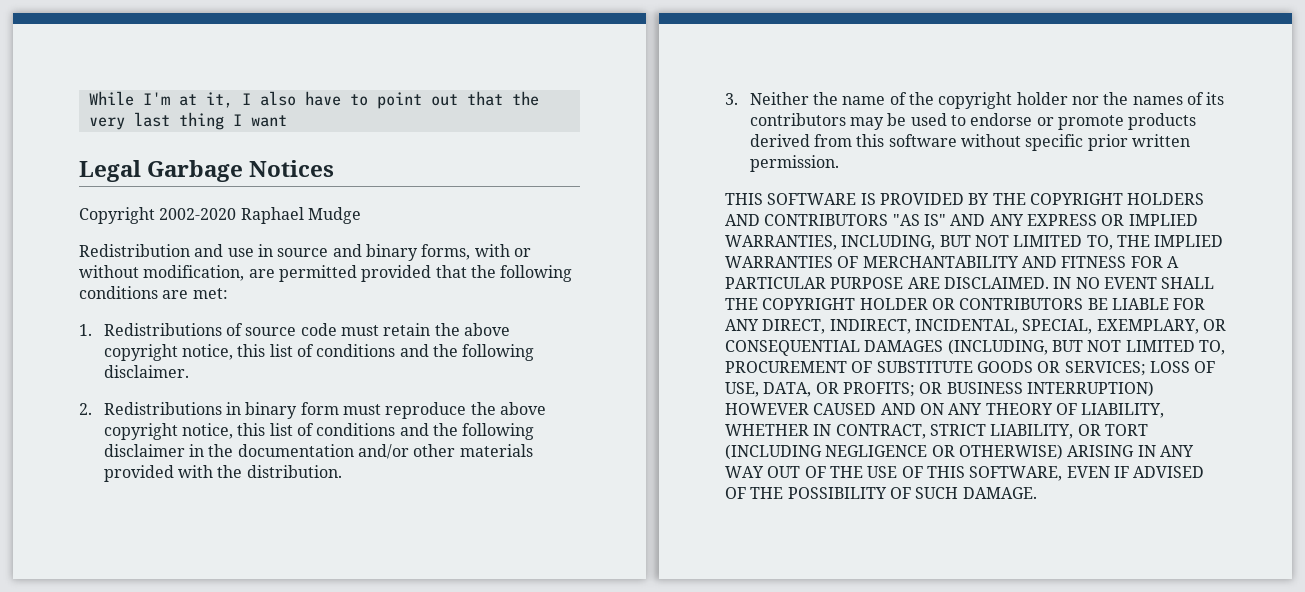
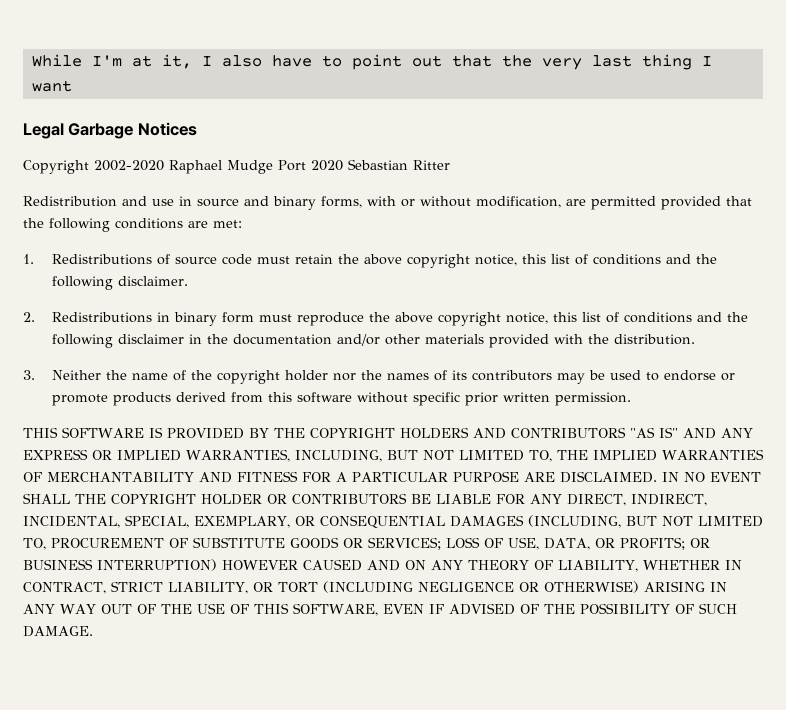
- Copyright 2002-2020 Raphael Mudge
+ Copyright 2002-2020 Raphael Mudge Port 2020 Sebastian Ritter

